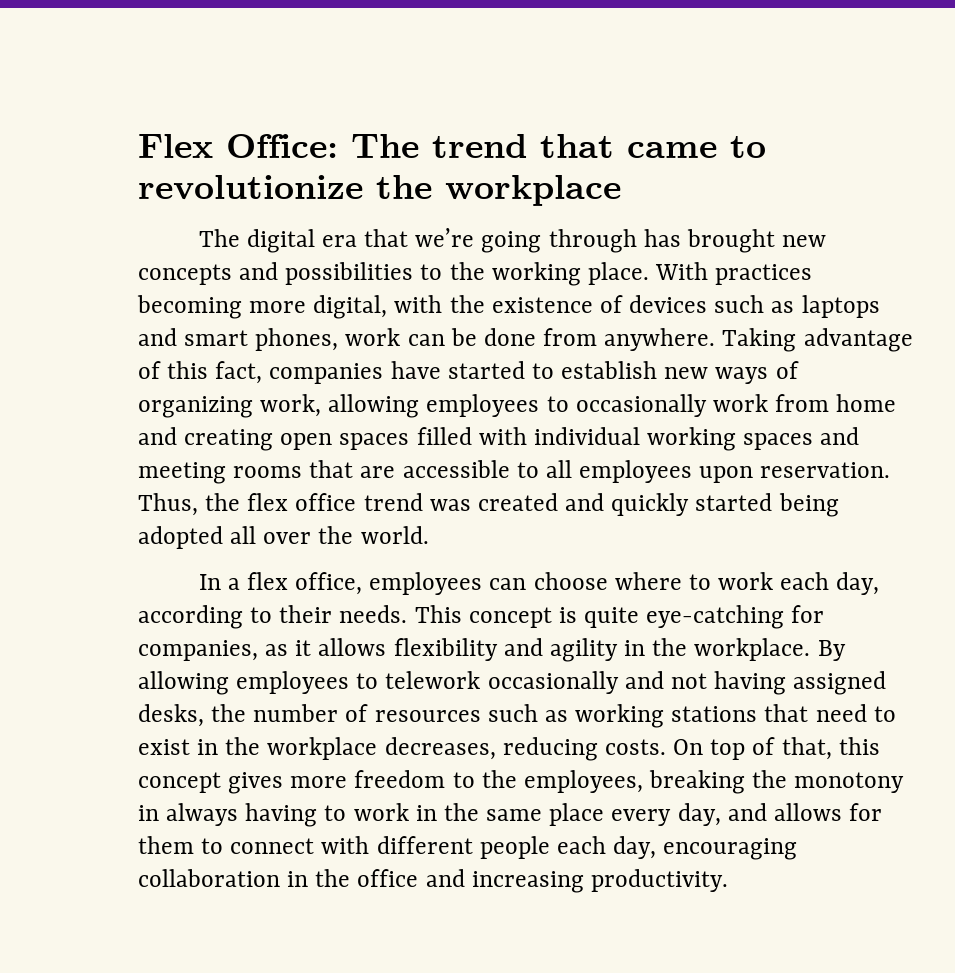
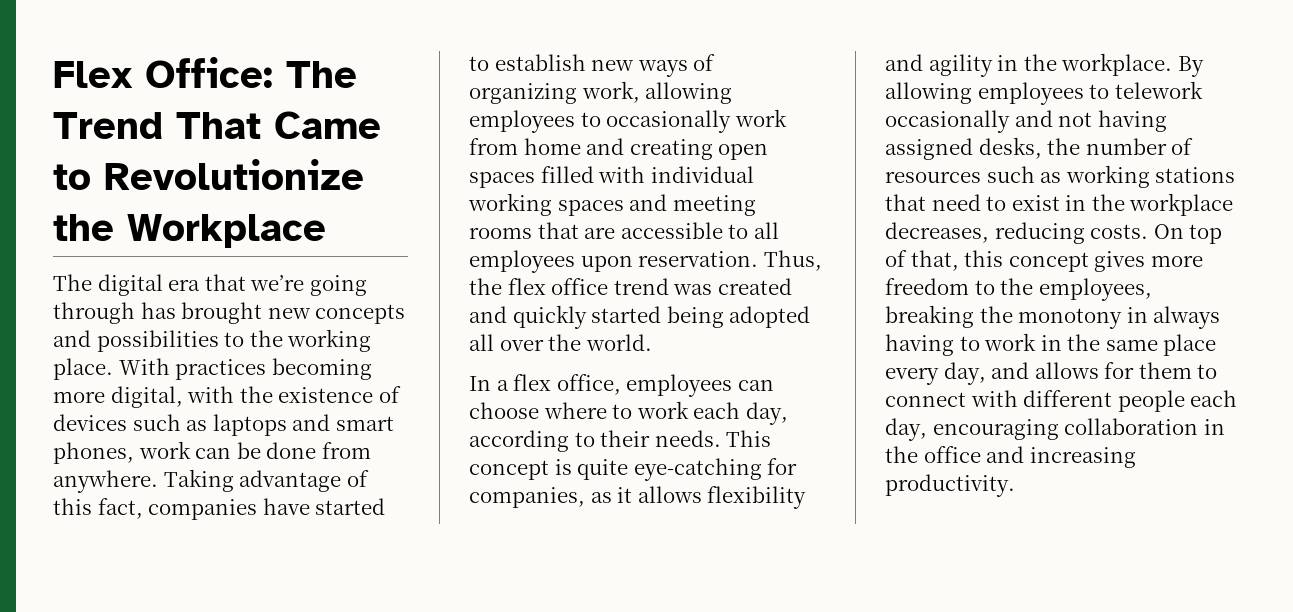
- Flex Office: The trend that came to revolutionize the workplace
+ Flex Office: The Trend That Came to Revolutionize the Workplace

